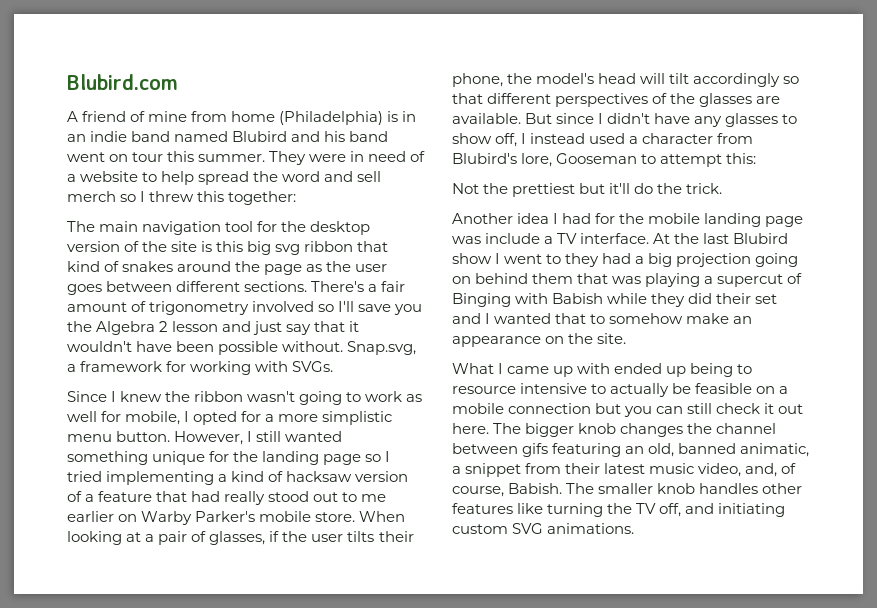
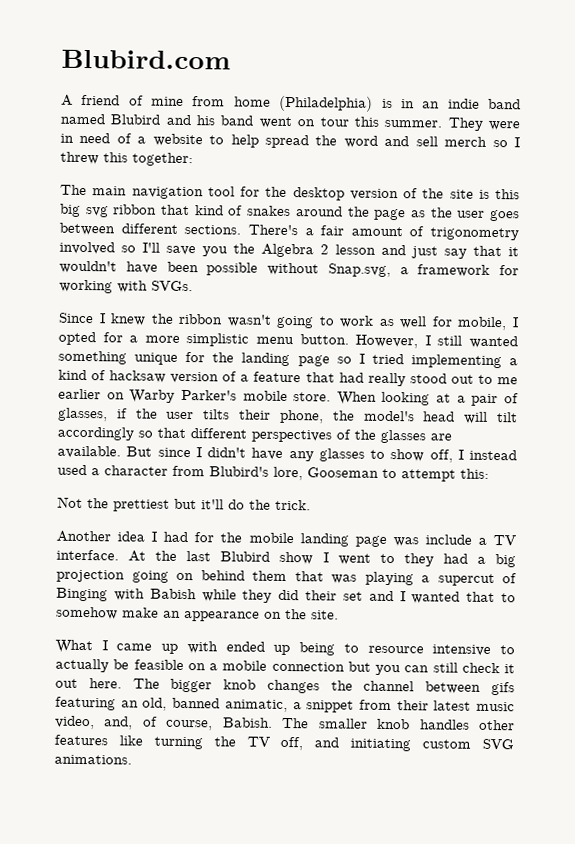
- There's a fair amount of trigonometry involved so I'll save you the Algebra 2 lesson and just say that it wouldn't have been possible without. Snap.svg, a framework for working with SVGs.
+ There's a fair amount of trigonometry involved so I'll save you the Algebra 2 lesson and just say that it wouldn't have been possible without Snap.svg, a framework for working with SVGs.

